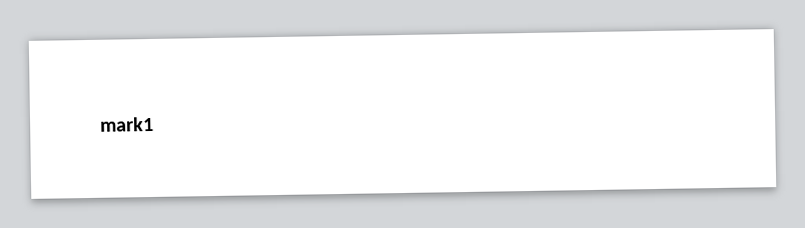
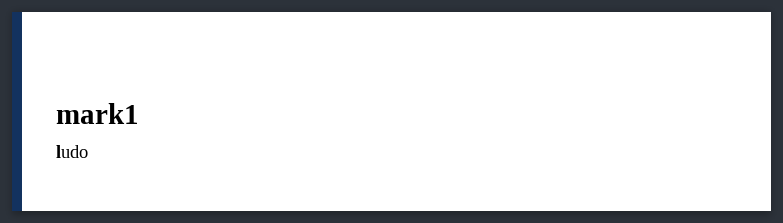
+ ludo

